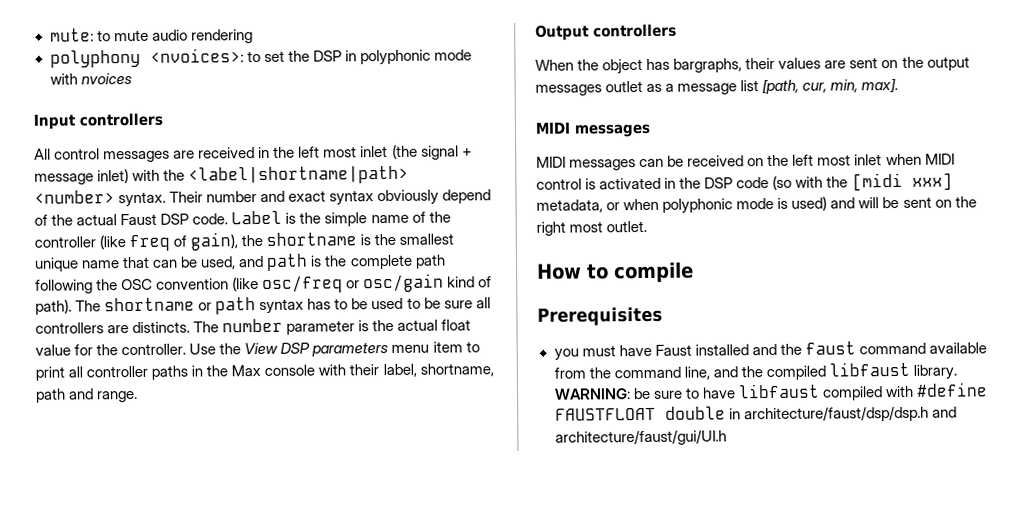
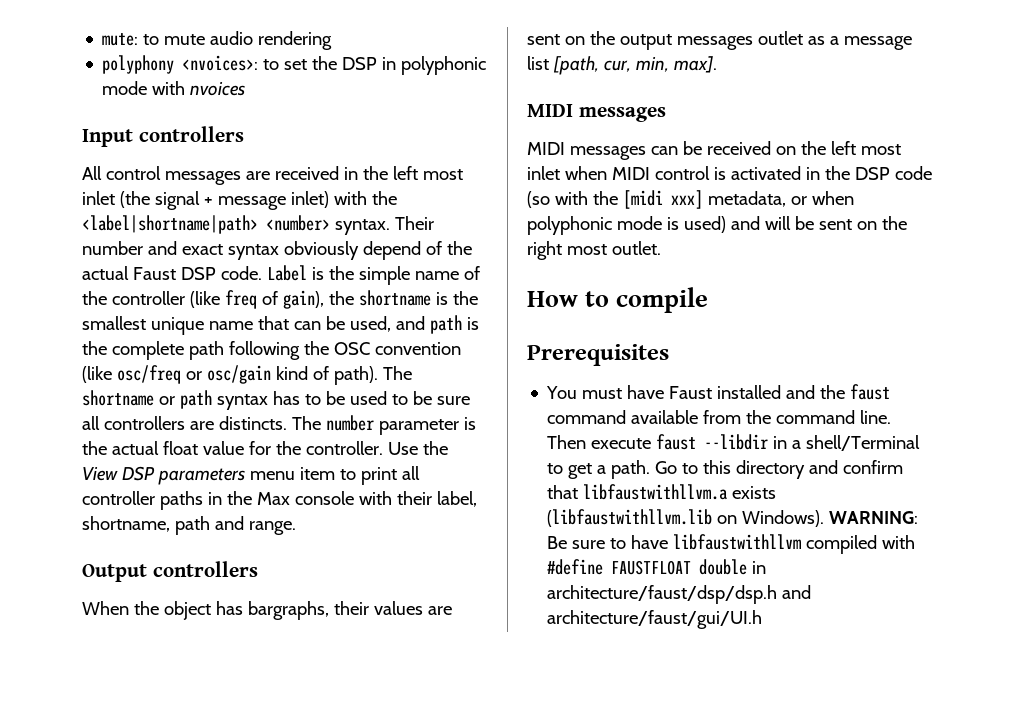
- you must have Faust installed and the faust command available from the command line, and the compiled libfaust library. WARNING: be sure to have libfaust compiled with #define FAUSTFLOAT double in architecture/faust/dsp/dsp.h and architecture/faust/gui/UI.h
+ You must have Faust installed and the faust command available from the command line. Then execute faust --libdir in a shell/Terminal to get a path. Go to this directory and confirm that libfaustwithllvm.a exists (libfaustwithllvm.lib on Windows). WARNING: Be sure to have libfaustwithllvm compiled with #define FAUSTFLOAT double in architecture/faust/dsp/dsp.h and architecture/faust/gui/UI.h

